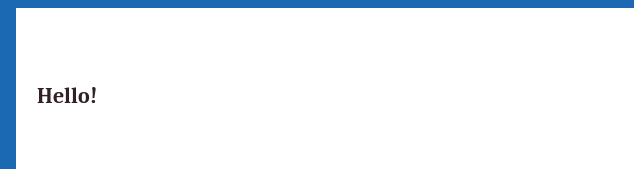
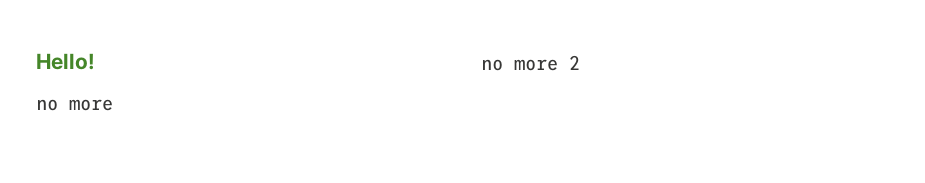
  Hello!
+ no more
+ no more 2

